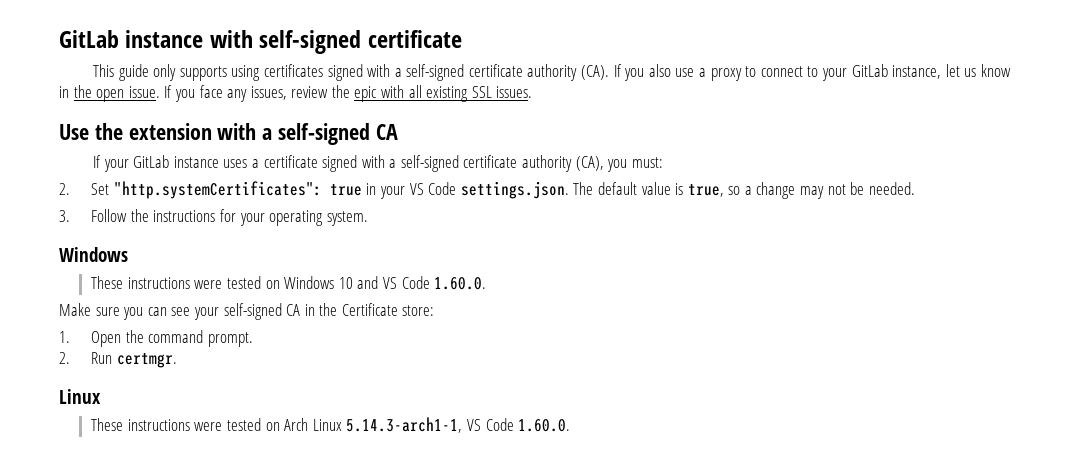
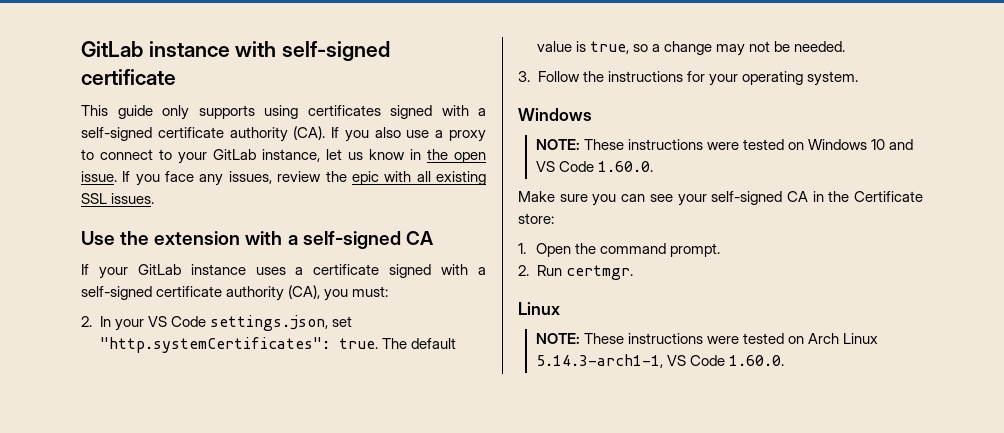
- 2. Set "http.systemCertificates": true in your VS Code settings.json. The default value is true, so a change may not be needed.
+ 2. In your VS Code settings.json, set "http.systemCertificates": true. The default value is true, so a change may not be needed.
- These instructions were tested on Windows 10 and VS Code 1.60.0.
+ NOTE: These instructions were tested on Windows 10 and VS Code 1.60.0.
- These instructions were tested on Arch Linux 5.14.3-arch1-1, VS Code 1.60.0.
+ NOTE: These instructions were tested on Arch Linux 5.14.3-arch1-1, VS Code 1.60.0.

